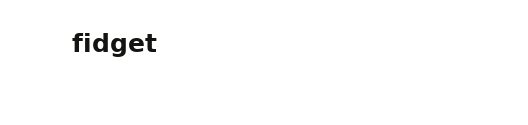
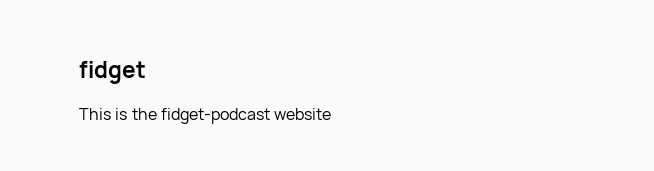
+ This is the fidget-podcast website

